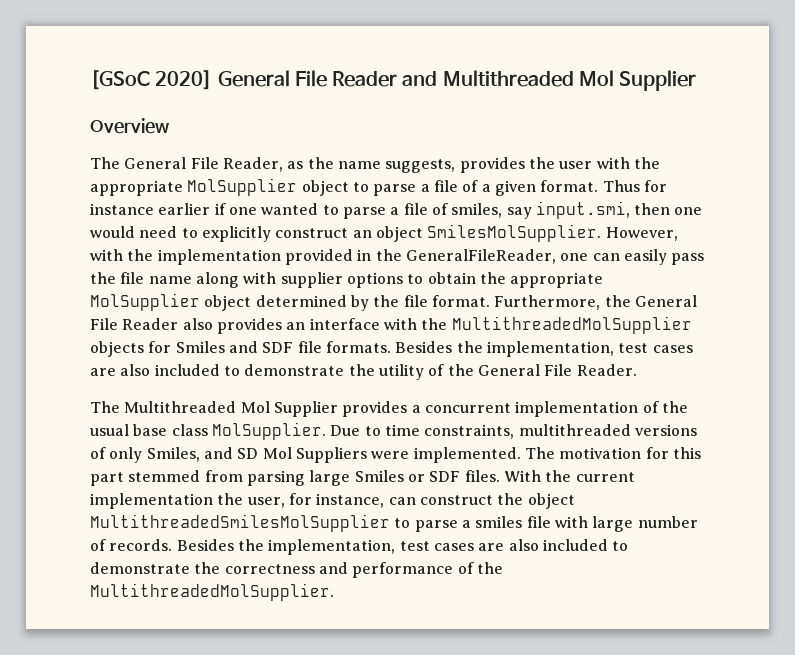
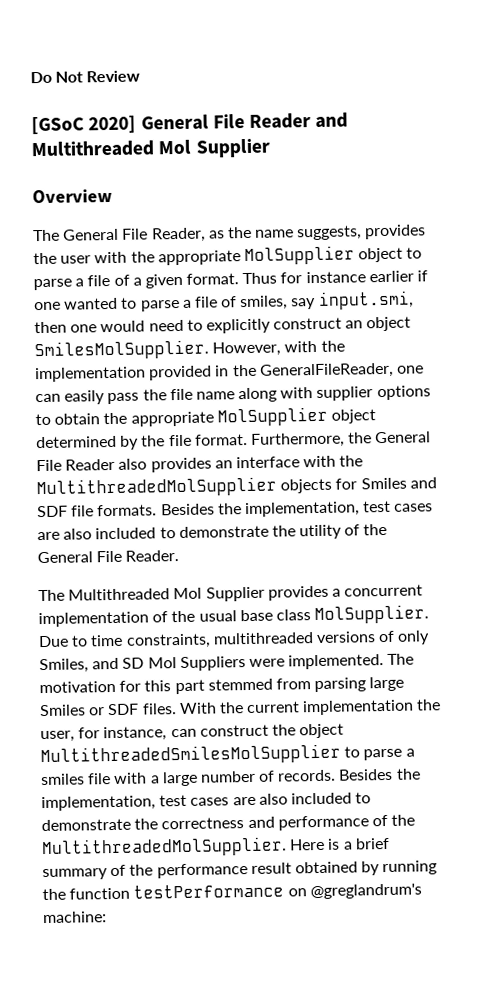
+ Do Not Review
- With the current implementation the user, for instance, can construct the object MultithreadedSmilesMolSupplier to parse a smiles file with large number of records.
+ With the current implementation the user, for instance, can construct the object MultithreadedSmilesMolSupplier to parse a smiles file with a large number of records.
+ Here is a brief summary of the performance result obtained by running the function testPerformance on @greglandrum's machine:

